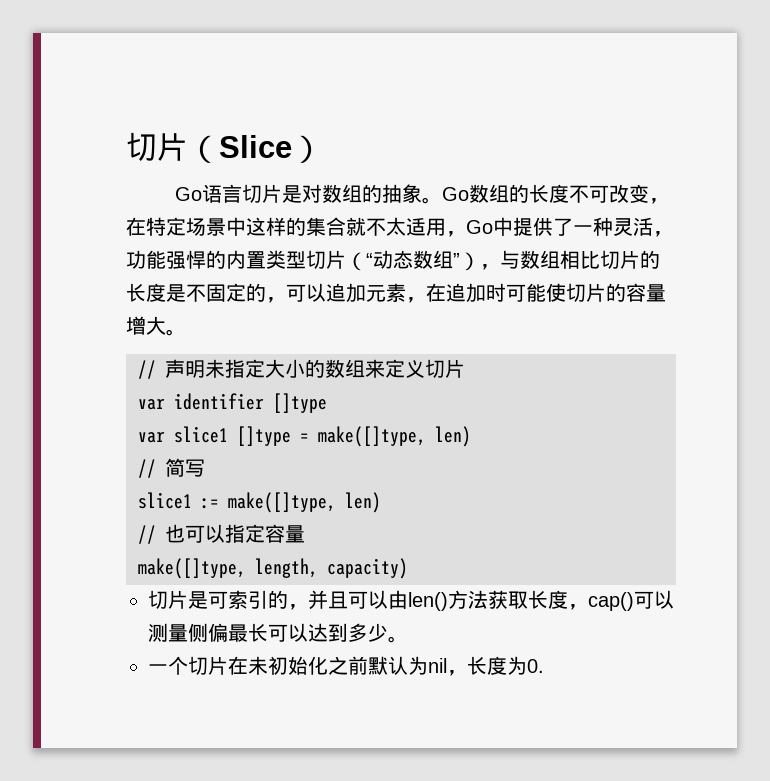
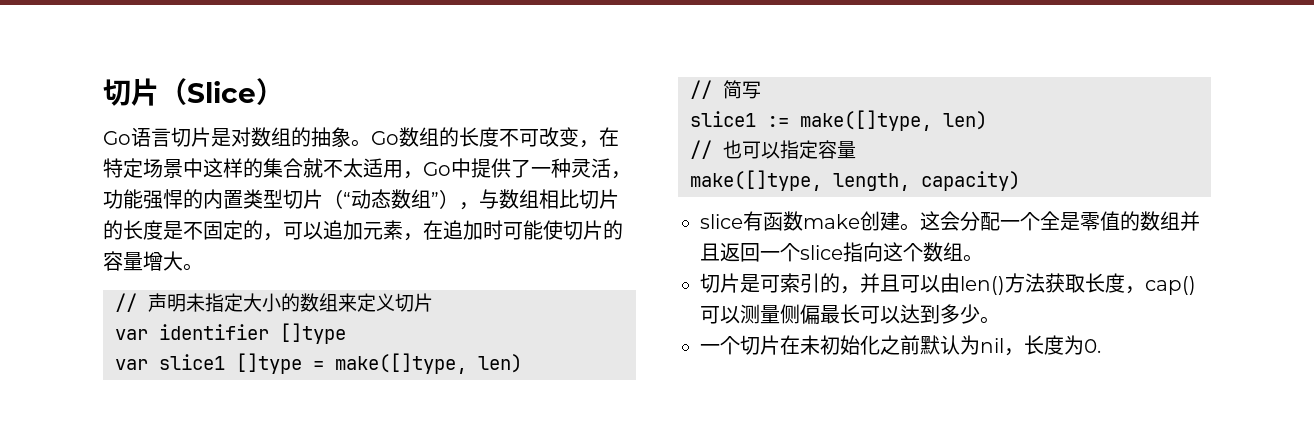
+ slice有函数make创建。这会分配一个全是零值的数组并且返回一个slice指向这个数组。

